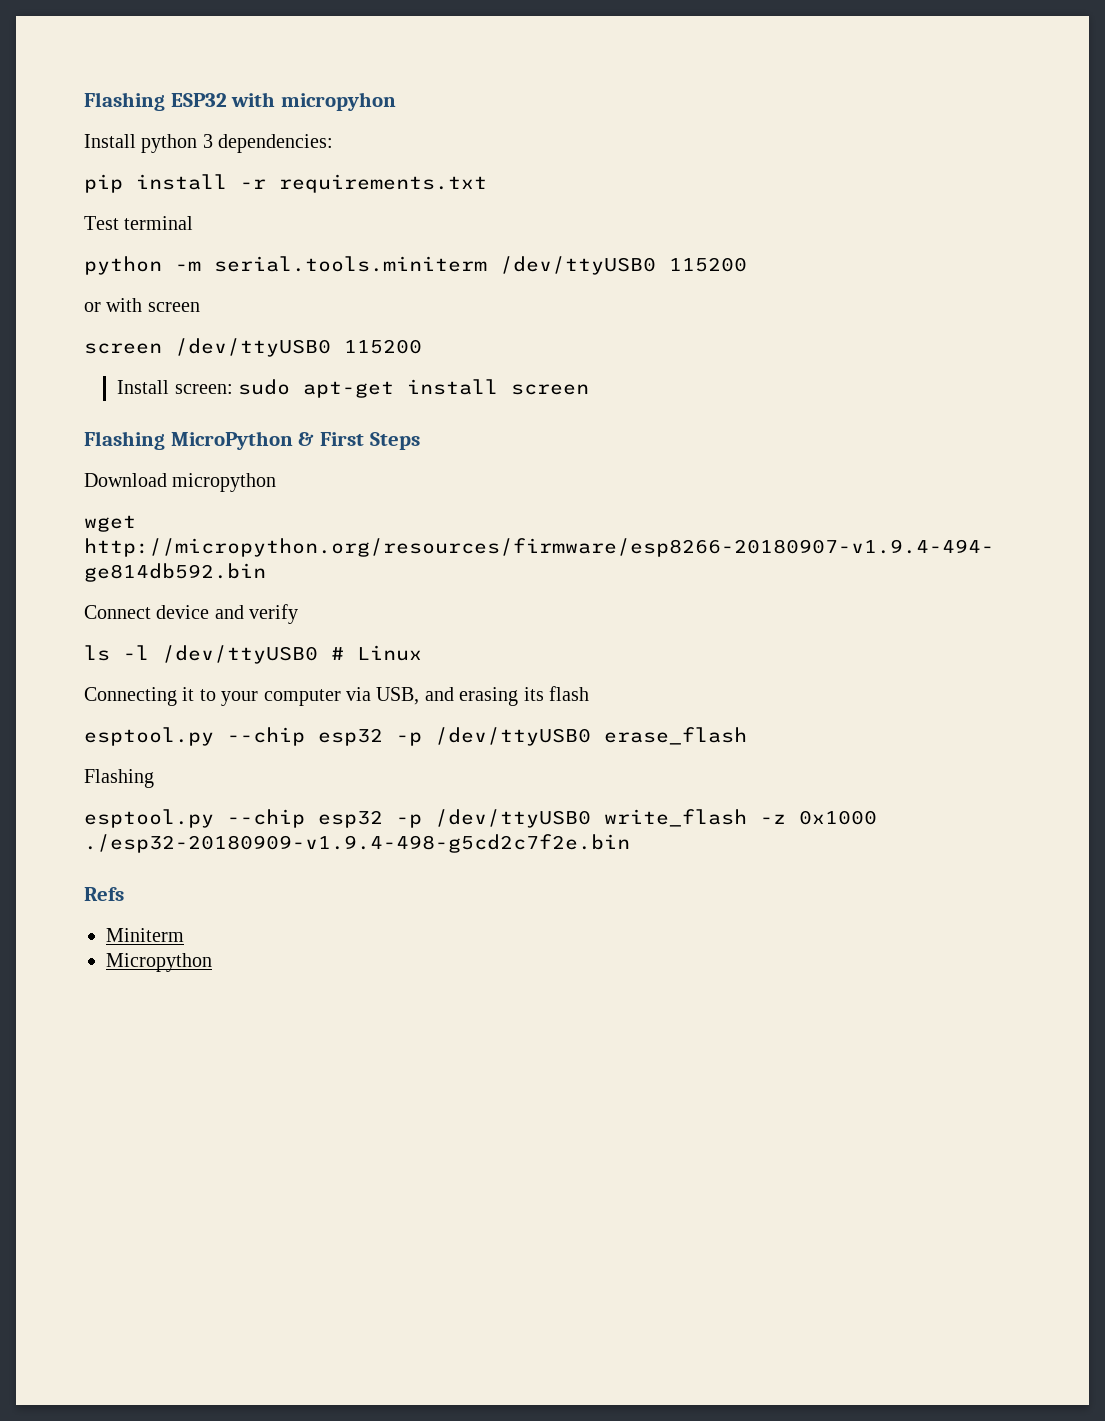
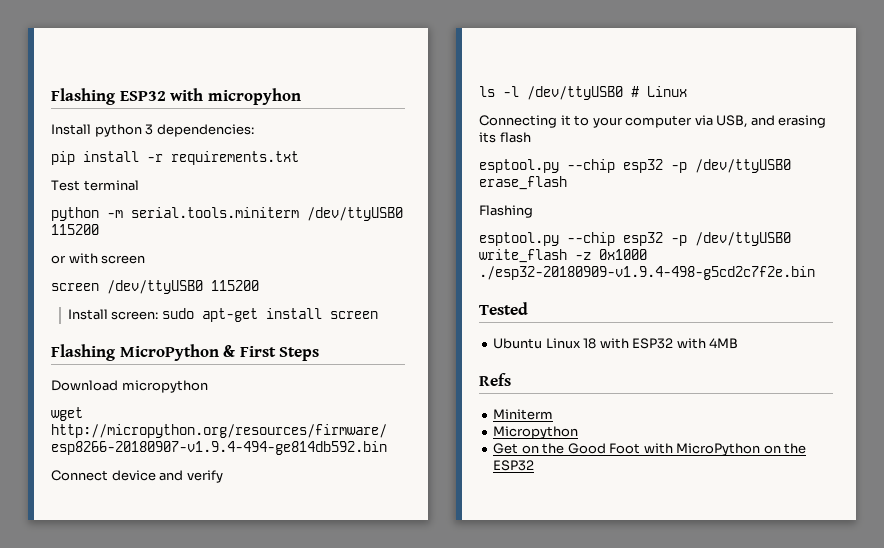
+ Tested
+ Ubuntu Linux 18 with ESP32 with 4MB
  Refs
  Miniterm
  Micropython
+ Get on the Good Foot with MicroPython on the ESP32

